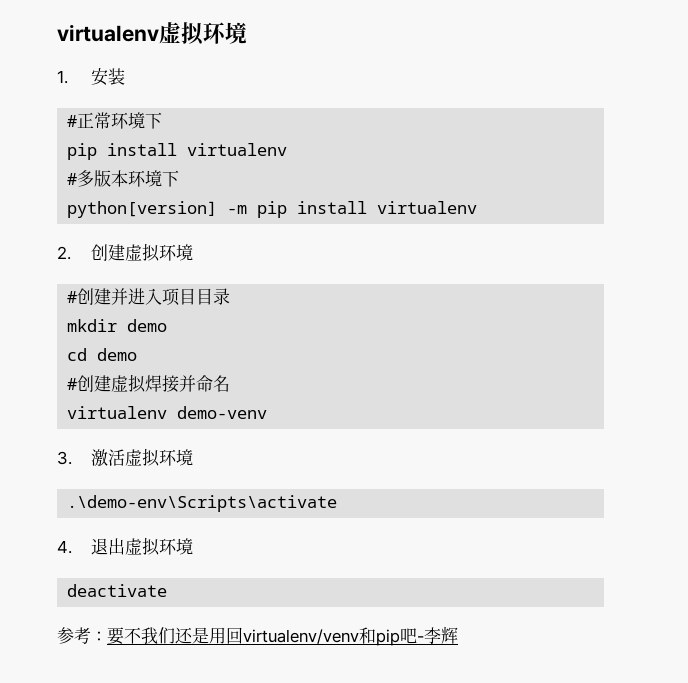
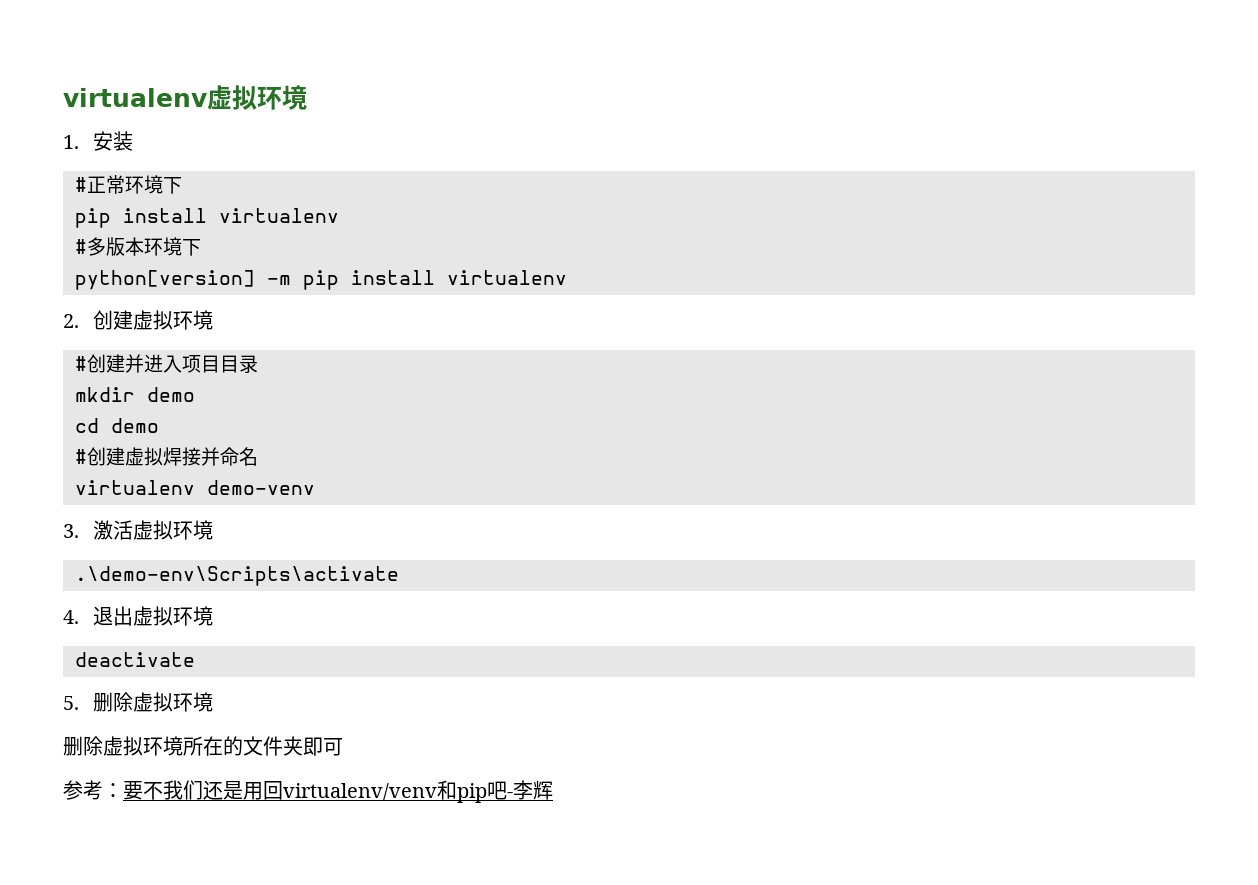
+ 5.删除虚拟环境
+ 删除虚拟环境所在的文件夹即可

